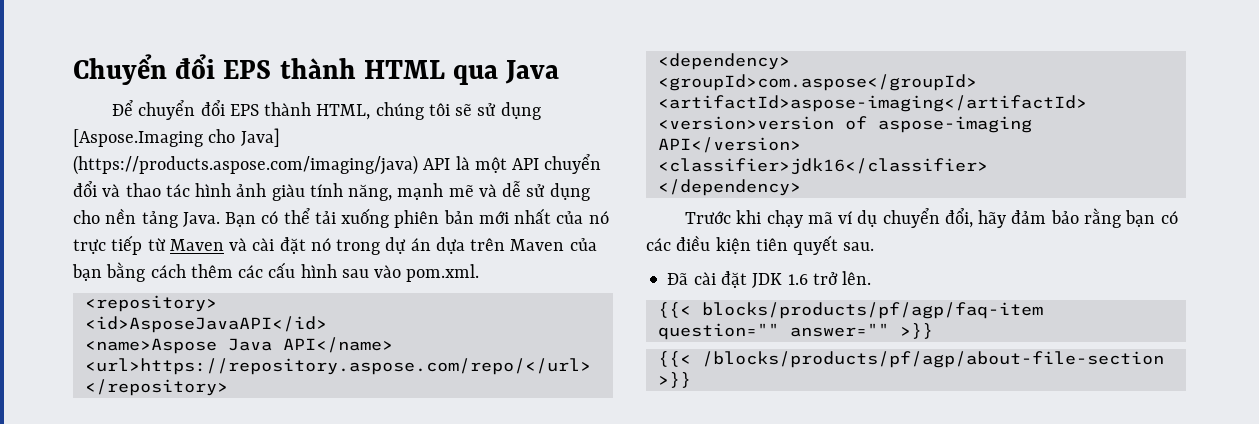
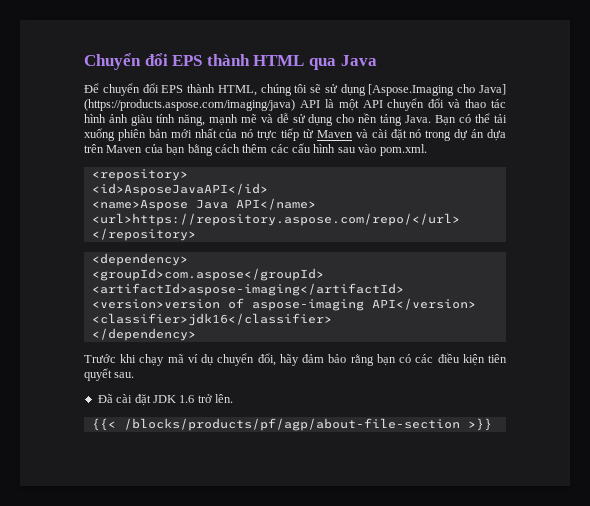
- {{< blocks/products/pf/agp/faq-item question="" answer="" >}}

